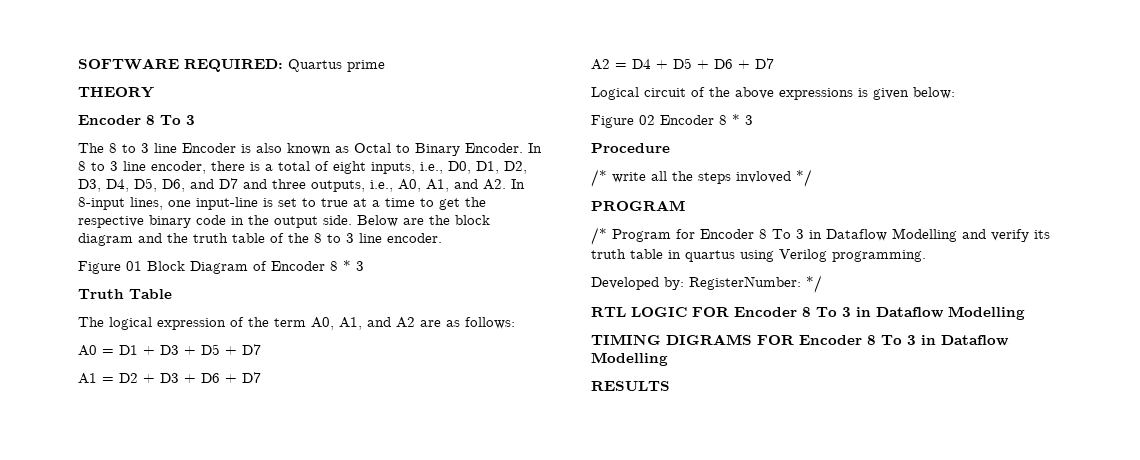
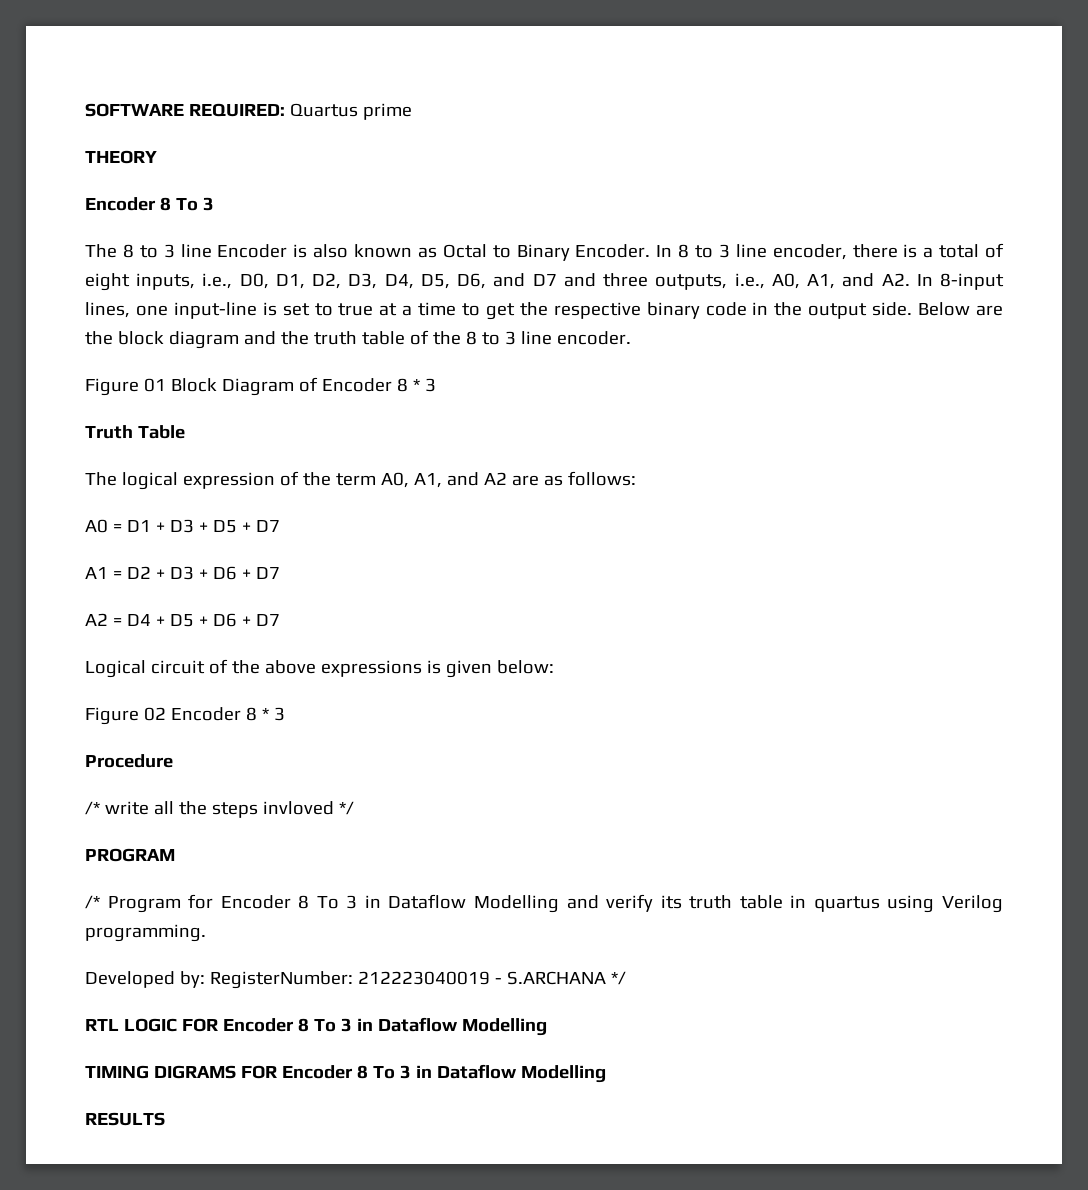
- Developed by: RegisterNumber: */
+ Developed by: RegisterNumber: 212223040019 - S.ARCHANA */

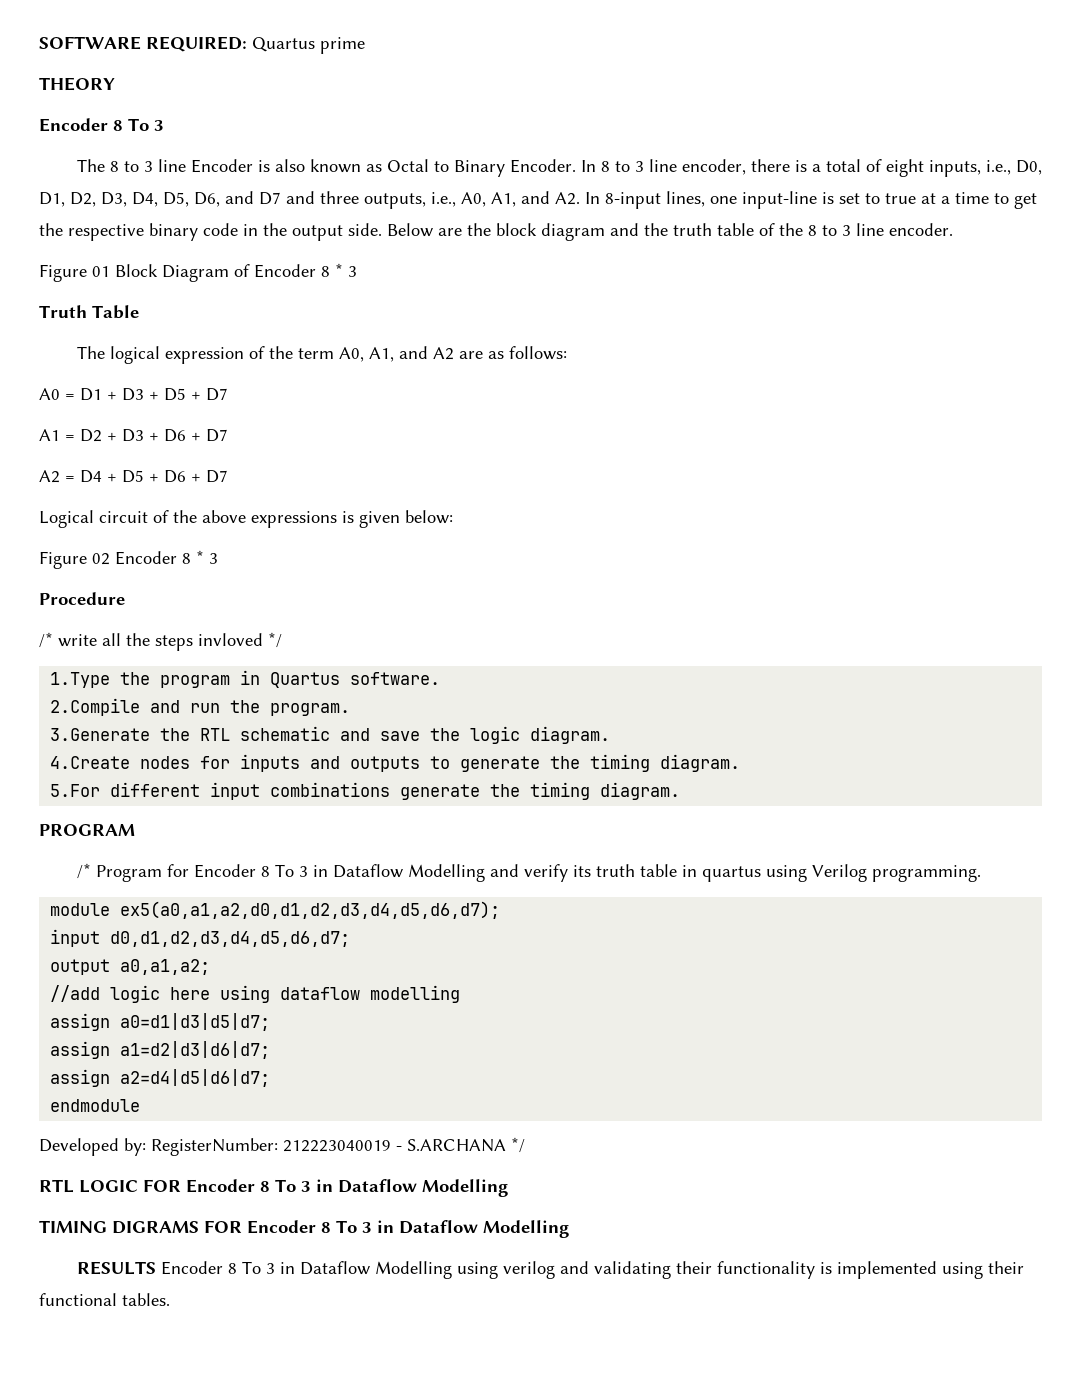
+ 1.Type the program in Quartus software.
+ 2.Compile and run the program.
+ 3.Generate the RTL schematic and save the logic diagram.
+ 4.Create nodes for inputs and outputs to generate the timing diagram.
+ 5.For different input combinations generate the timing diagram.
+ module ex5(a0,a1,a2,d0,d1,d2,d3,d4,d5,d6,d7);
+ input d0,d1,d2,d3,d4,d5,d6,d7;
+ output a0,a1,a2;
+ //add logic here using dataflow modelling
+ assign a0=d1|d3|d5|d7;
+ assign a1=d2|d3|d6|d7;
+ assign a2=d4|d5|d6|d7;
+ endmodule
- RESULTS
+ RESULTS Encoder 8 To 3 in Dataflow Modelling using verilog and validating their functionality is implemented using their functional tables.

